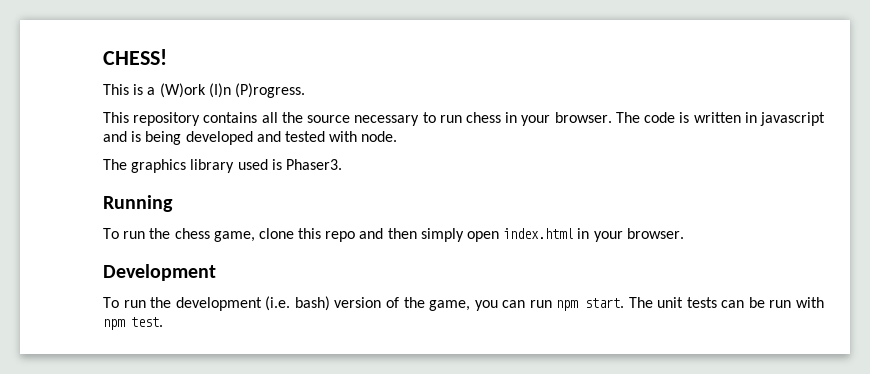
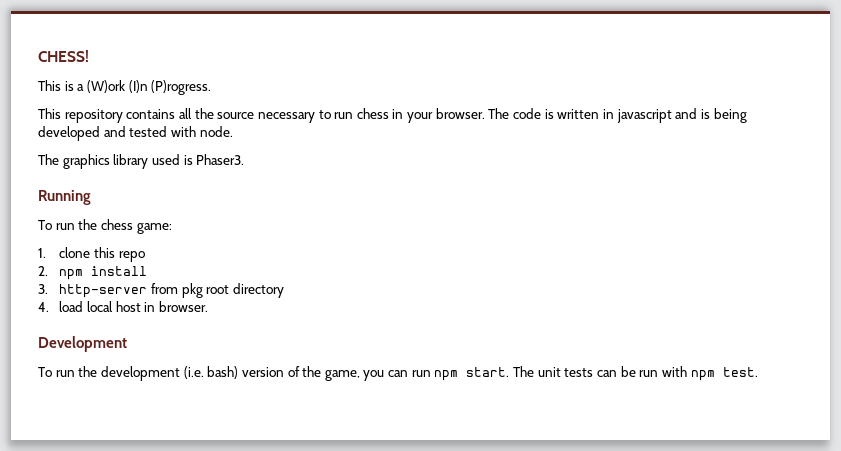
- To run the chess game, clone this repo and then simply open index.html in your browser.
+ To run the chess game:
+ 1. clone this repo
+ 2. npm install
+ 3. http-server from pkg root directory
+ 4. load local host in browser.

